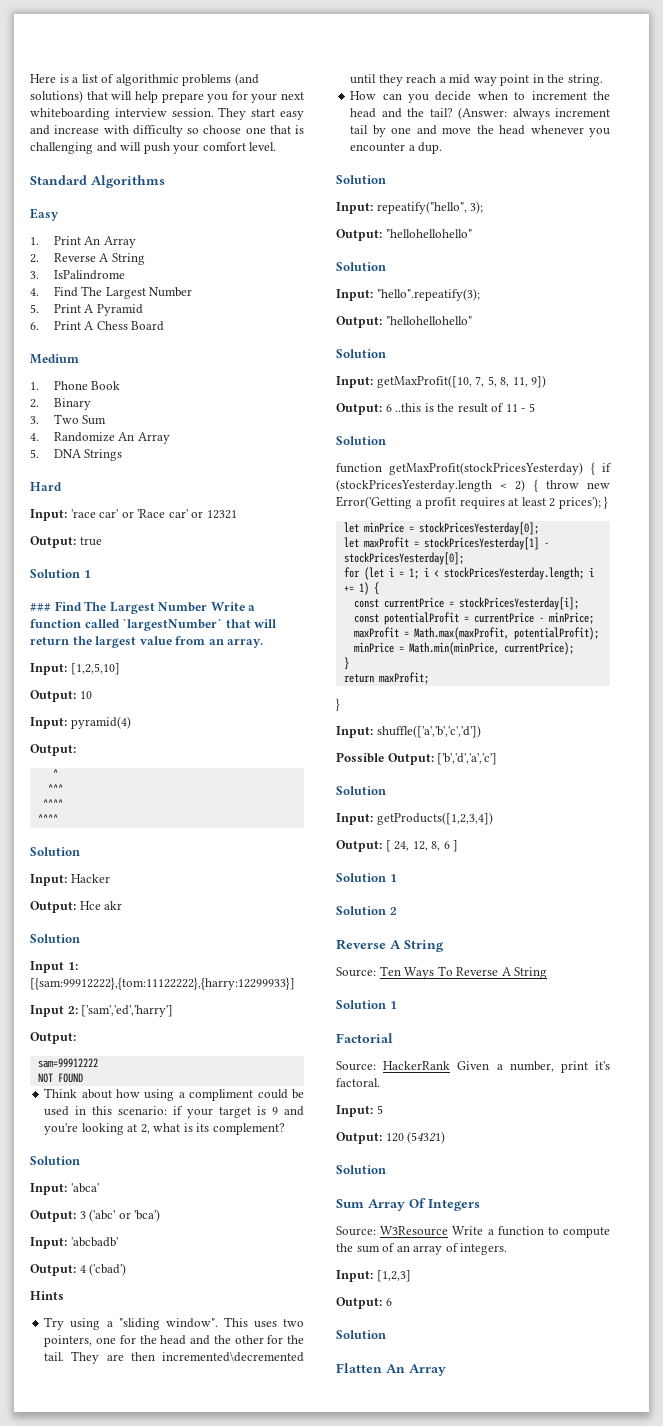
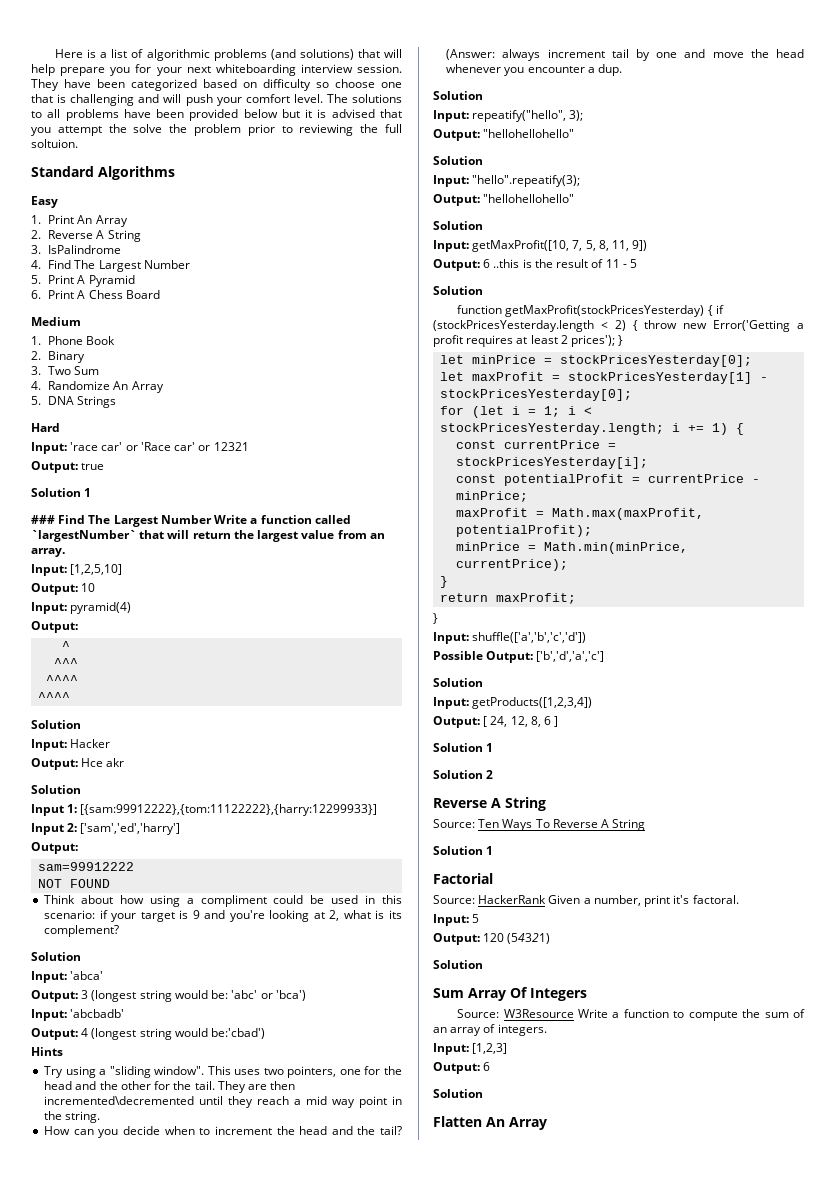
- They start easy and increase with difficulty so choose one that is challenging and will push your comfort level.
+ They have been categorized based on difficulty so choose one that is challenging and will push your comfort level. The solutions to all problems have been provided below but it is advised that you attempt the solve the problem prior to reviewing the full soltuion.
- Output: 3 ('abc' or 'bca')
+ Output: 3 (longest string would be: 'abc' or 'bca')
- Output: 4 ('cbad')
+ Output: 4 (longest string would be:'cbad')

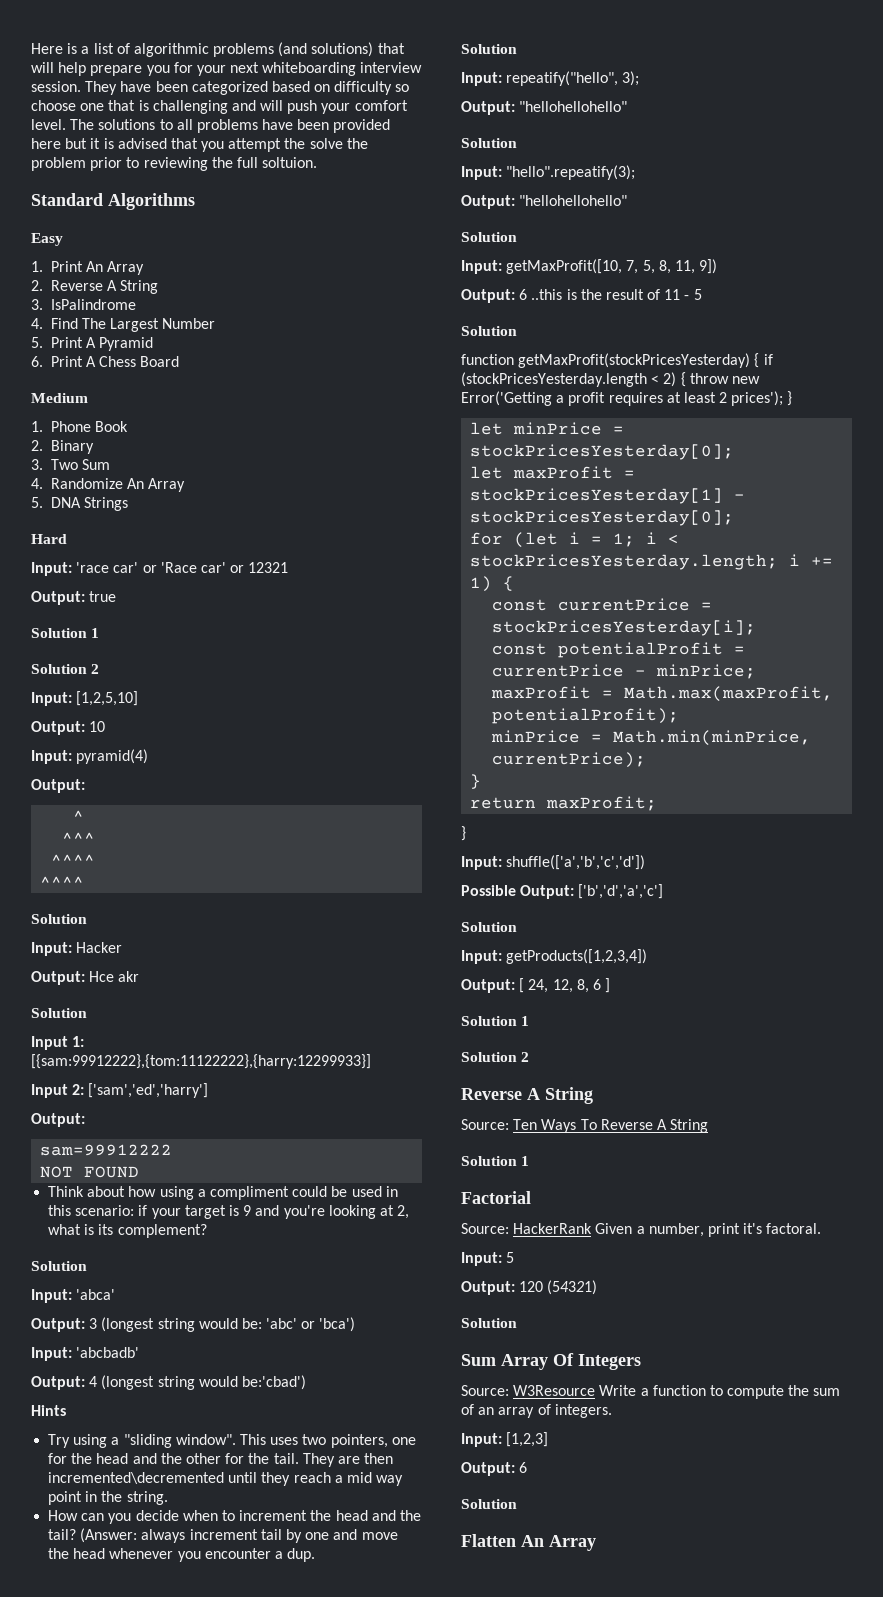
- The solutions to all problems have been provided below but it is advised that you attempt the solve the problem prior to reviewing the full soltuion.
+ The solutions to all problems have been provided here but it is advised that you attempt the solve the problem prior to reviewing the full soltuion.
  Output: true
  Solution 1
- ### Find The Largest Number Write a function called `largestNumber` that will return the largest value from an array.
+ Solution 2

